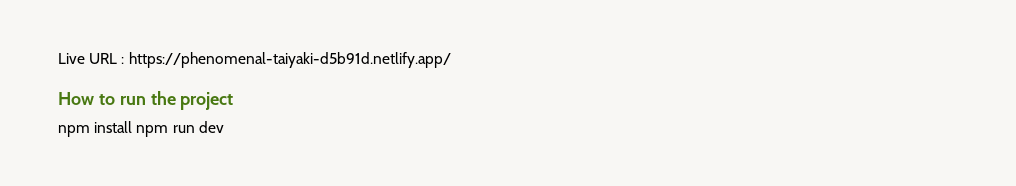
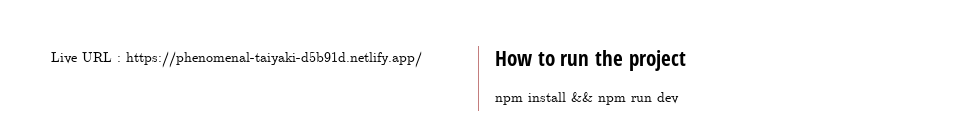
- npm install npm run dev
+ npm install && npm run dev

